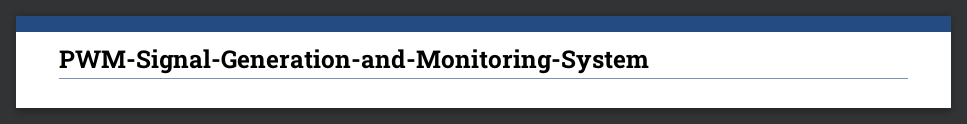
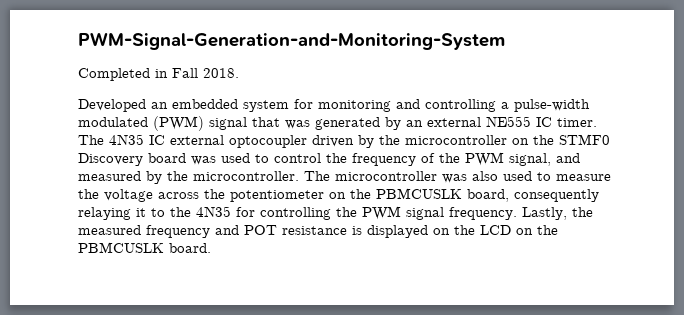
+ Completed in Fall 2018.
+ Developed an embedded system for monitoring and controlling a pulse-width modulated (PWM) signal that was generated by an external NE555 IC timer. The 4N35 IC external optocoupler driven by the microcontroller on the STMF0 Discovery board was used to control the frequency of the PWM signal, and measured by the microcontroller. The microcontroller was also used to measure the voltage across the potentiometer on the PBMCUSLK board, consequently relaying it to the 4N35 for controlling the PWM signal frequency. Lastly, the measured frequency and POT resistance is displayed on the LCD on the PBMCUSLK board.

